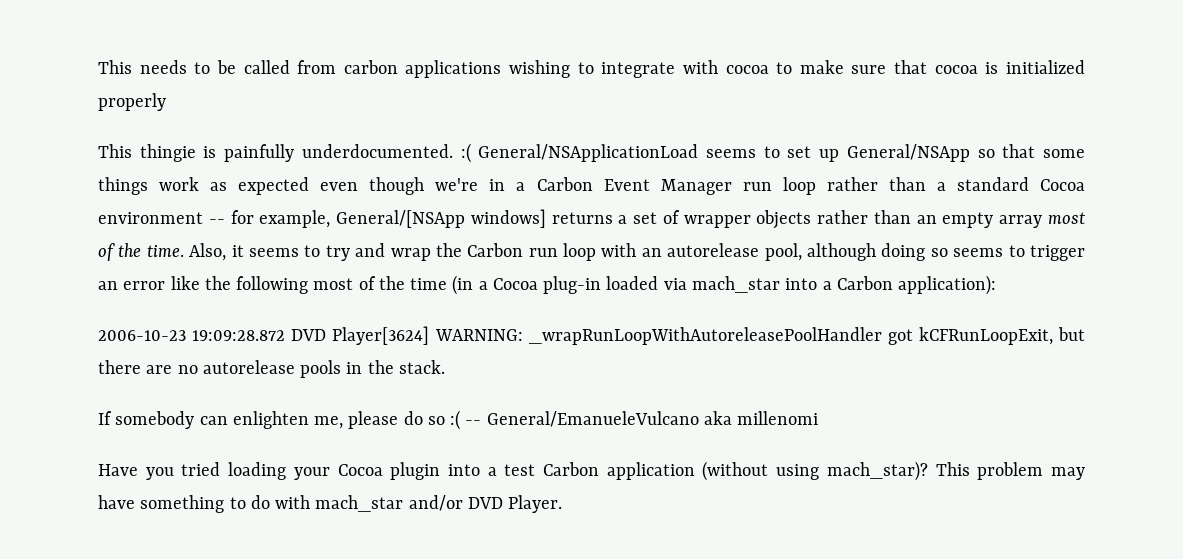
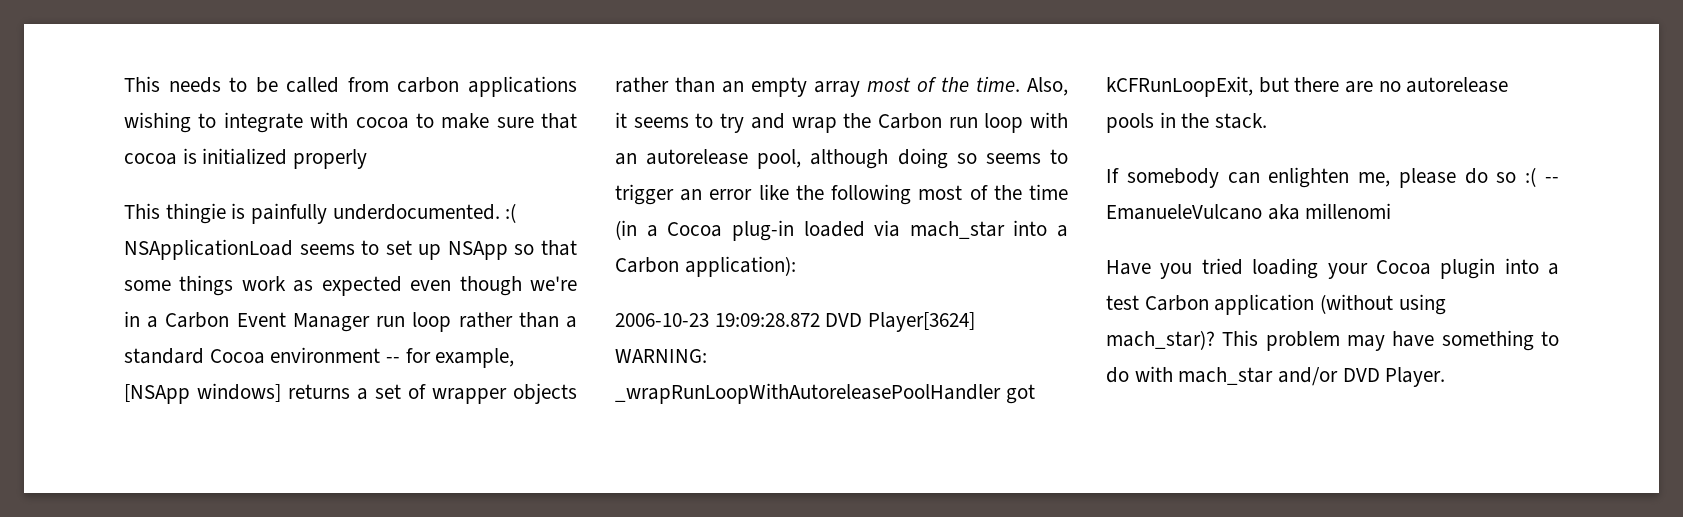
- This thingie is painfully underdocumented. :( General/NSApplicationLoad seems to set up General/NSApp so that some things work as expected even though we're in a Carbon Event Manager run loop rather than a standard Cocoa environment -- for example, General/[NSApp windows] returns a set of wrapper objects rather than an empty array most of the time.
+ This thingie is painfully underdocumented. :( NSApplicationLoad seems to set up NSApp so that some things work as expected even though we're in a Carbon Event Manager run loop rather than a standard Cocoa environment -- for example, [NSApp windows] returns a set of wrapper objects rather than an empty array most of the time.
- If somebody can enlighten me, please do so :( -- General/EmanueleVulcano aka millenomi
+ If somebody can enlighten me, please do so :( -- EmanueleVulcano aka millenomi

